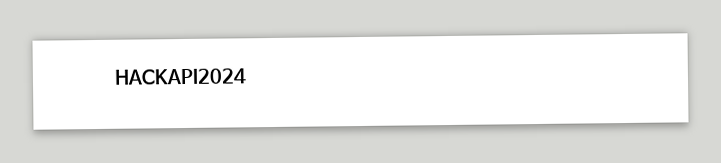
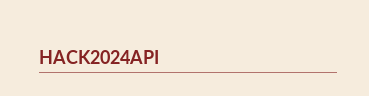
- HACKAPI2024
+ HACK2024API

